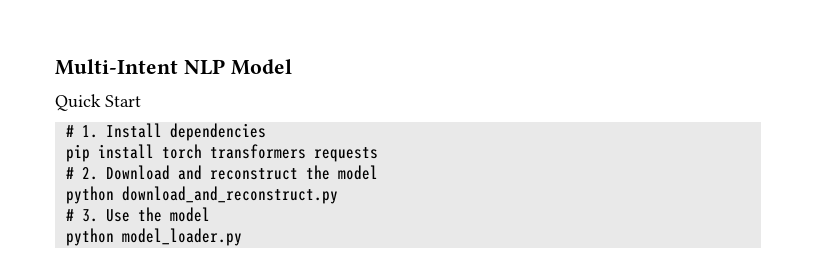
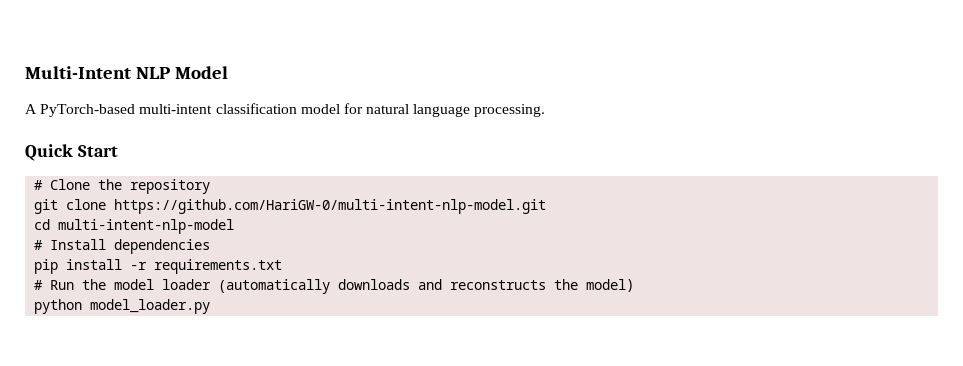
+ A PyTorch-based multi-intent classification model for natural language processing.
  Quick Start
- # 1. Install dependencies
- pip install torch transformers requests
- # 2. Download and reconstruct the model
- python download_and_reconstruct.py
- # 3. Use the model
+ # Clone the repository
+ git clone https://github.com/HariGW-0/multi-intent-nlp-model.git
+ cd multi-intent-nlp-model
+ # Install dependencies
+ pip install -r requirements.txt
+ # Run the model loader (automatically downloads and reconstructs the model)

